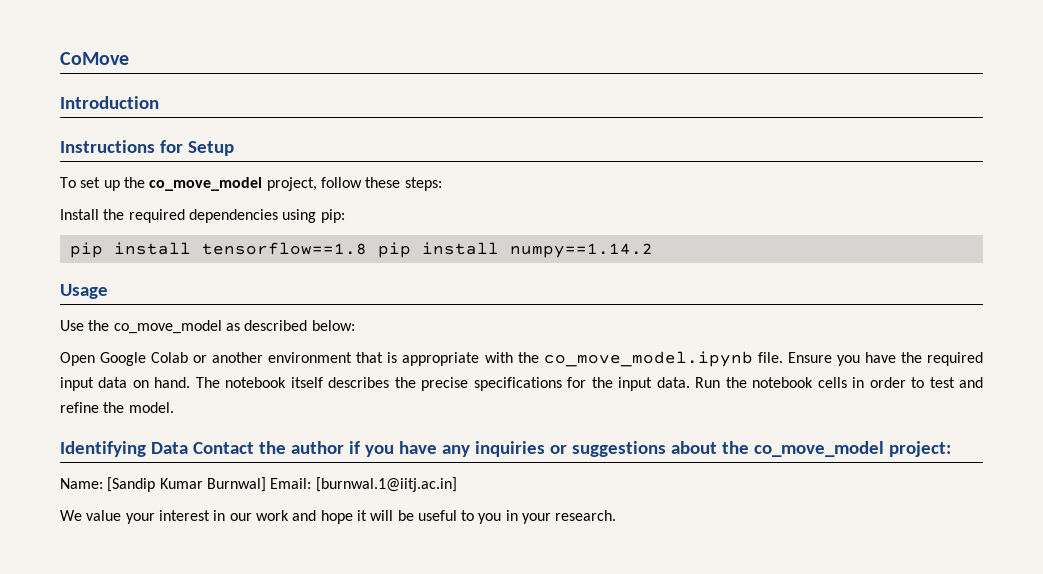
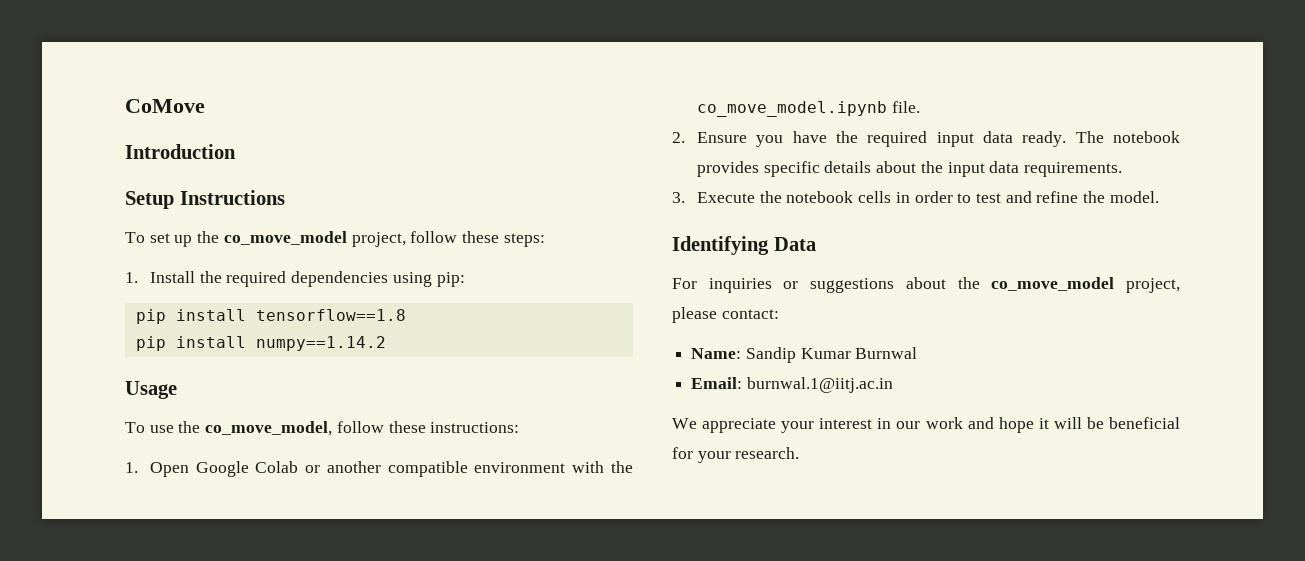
- Instructions for Setup
+ Setup Instructions
- Install the required dependencies using pip:
+ 1. Install the required dependencies using pip:
- pip install tensorflow==1.8 pip install numpy==1.14.2
+ pip install tensorflow==1.8
+ pip install numpy==1.14.2
- Use the co_move_model as described below:
- Open Google Colab or another environment that is appropriate with the co_move_model.ipynb file. Ensure you have the required input data on hand. The notebook itself describes the precise specifications for the input data. Run the notebook cells in order to test and refine the model.
+ To use the co_move_model, follow these instructions:
+ 1. Open Google Colab or another compatible environment with the co_move_model.ipynb file.
+ 2. Ensure you have the required input data ready. The notebook provides specific details about the input data requirements.
+ 3. Execute the notebook cells in order to test and refine the model.
- Identifying Data Contact the author if you have any inquiries or suggestions about the co_move_model project:
- Name: [Sandip Kumar Burnwal] Email: [burnwal.1@iitj.ac.in]
+ Identifying Data
+ For inquiries or suggestions about the co_move_model project, please contact:
+ Name: Sandip Kumar Burnwal
+ Email: burnwal.1@iitj.ac.in
- We value your interest in our work and hope it will be useful to you in your research.
+ We appreciate your interest in our work and hope it will be beneficial for your research.

